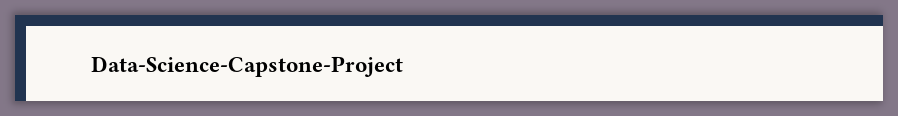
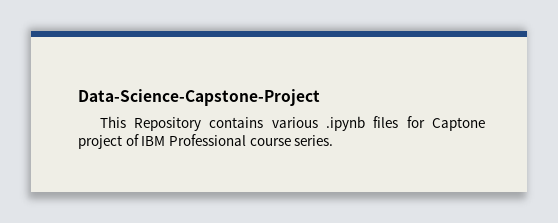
+ This Repository contains various .ipynb files for Captone project of IBM Professional course series.

